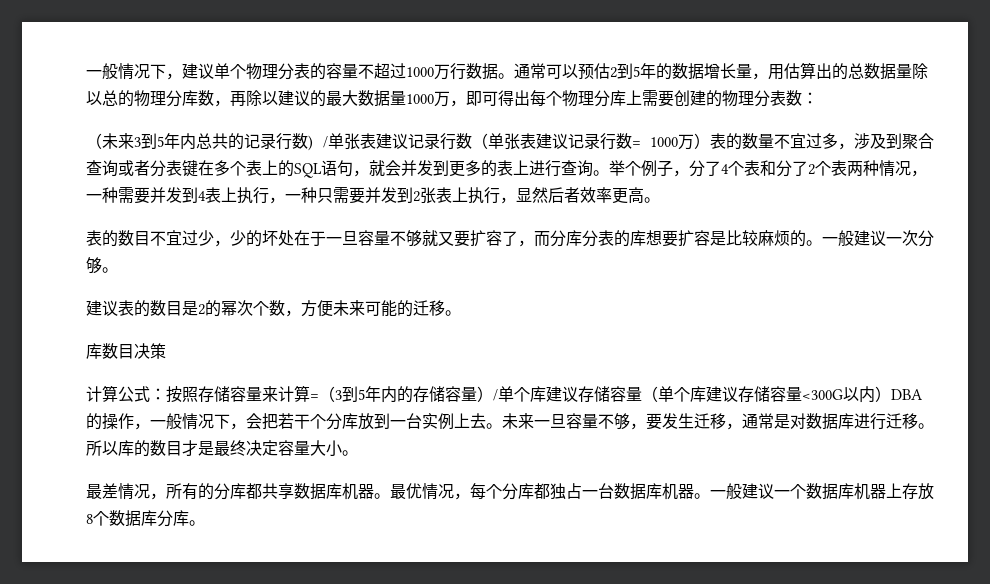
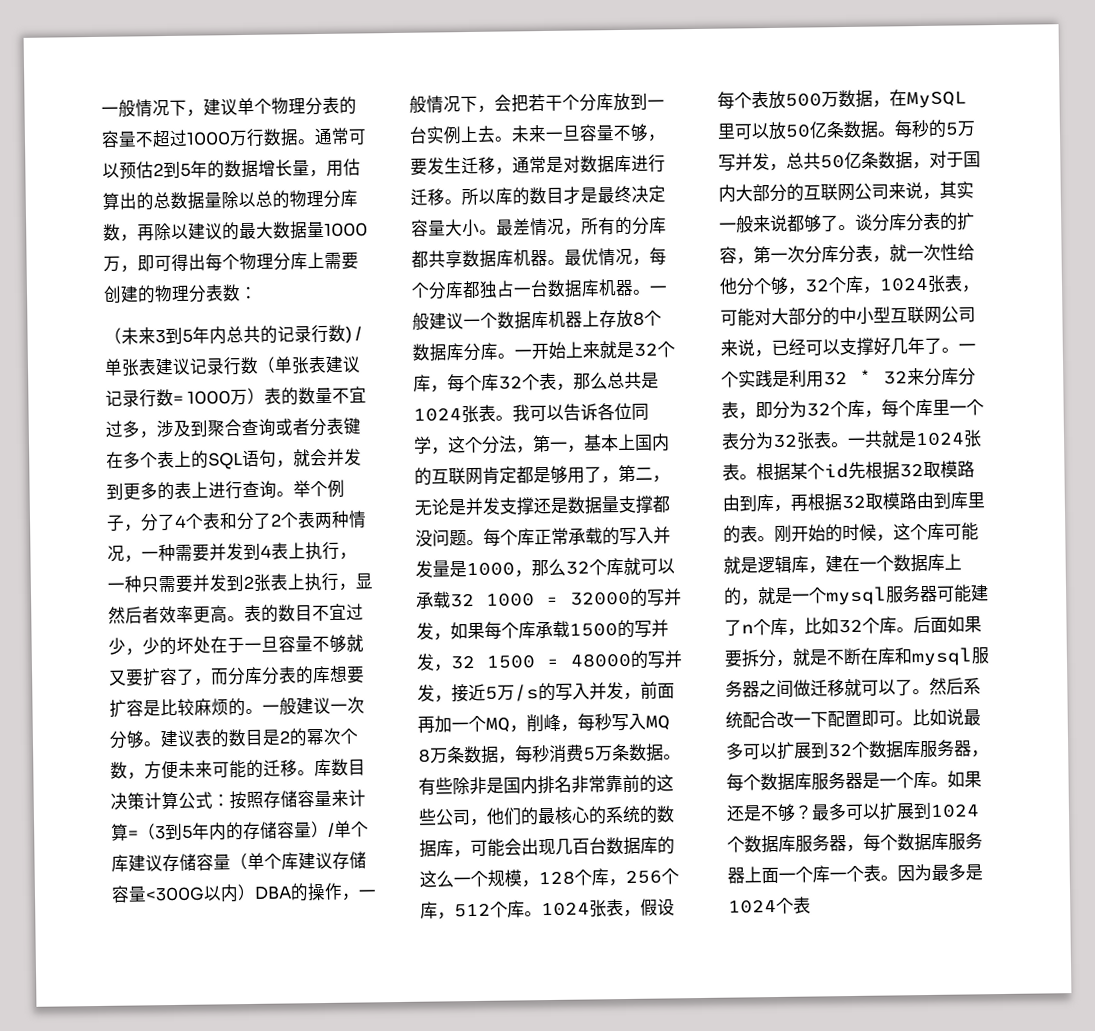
- 举个例子，分了4个表和分了2个表两种情况，一种需要并发到4表上执行，一种只需要并发到2张表上执行，显然后者效率更高。
- 表的数目不宜过少，少的坏处在于一旦容量不够就又要扩容了，而分库分表的库想要扩容是比较麻烦的。
+ 举个例子，分了4个表和分了2个表两种情况，一种需要并发到4表上执行，一种只需要并发到2张表上执行，显然后者效率更高。表的数目不宜过少，少的坏处在于一旦容量不够就又要扩容了，而分库分表的库想要扩容是比较麻烦的。
- 一般建议一次分够。
- 建议表的数目是2的幂次个数，方便未来可能的迁移。
- 库数目决策
- 计算公式：
+ 一般建议一次分够。建议表的数目是2的幂次个数，方便未来可能的迁移。库数目决策计算公式：
- 所以库的数目才是最终决定容量大小。
- 最差情况，所有的分库都共享数据库机器。
+ 所以库的数目才是最终决定容量大小。最差情况，所有的分库都共享数据库机器。
+ 一开始上来就是32个库，每个库32个表，那么总共是1024张表。我可以告诉各位同学，这个分法，第一，基本上国内的互联网肯定都是够用了，第二，无论是并发支撑还是数据量支撑都没问题。每个库正常承载的写入并发量是1000，那么32个库就可以承载32 1000 = 32000的写并发，如果每个库承载1500的写并发，32 1500 = 48000的写并发，接近5万/s的写入并发，前面再加一个MQ，削峰，每秒写入MQ 8万条数据，每秒消费5万条数据。有些除非是国内排名非常靠前的这些公司，他们的最核心的系统的数据库，可能会出现几百台数据库的这么一个规模，128个库，256个库，512个库。1024张表，假设每个表放500万数据，在MySQL里可以放50亿条数据。每秒的5万写并发，总共50亿条数据，对于国内大部分的互联网公司来说，其实一般来说都够了。谈分库分表的扩容，第一次分库分表，就一次性给他分个够，32个库，1024张表，可能对大部分的中小型互联网公司来说，已经可以支撑好几年了。一个实践是利用32 * 32来分库分表，即分为32个库，每个库里一个表分为32张表。一共就是1024张表。根据某个id先根据32取模路由到库，再根据32取模路由到库里的表。刚开始的时候，这个库可能就是逻辑库，建在一个数据库上的，就是一个mysql服务器可能建了n个库，比如32个库。后面如果要拆分，就是不断在库和mysql服务器之间做迁移就可以了。然后系统配合改一下配置即可。比如说最多可以扩展到32个数据库服务器，每个数据库服务器是一个库。如果还是不够？最多可以扩展到1024个数据库服务器，每个数据库服务器上面一个库一个表。因为最多是1024个表

